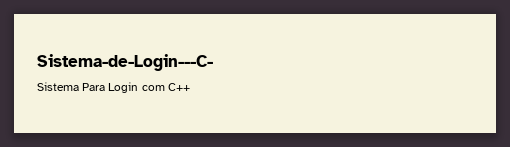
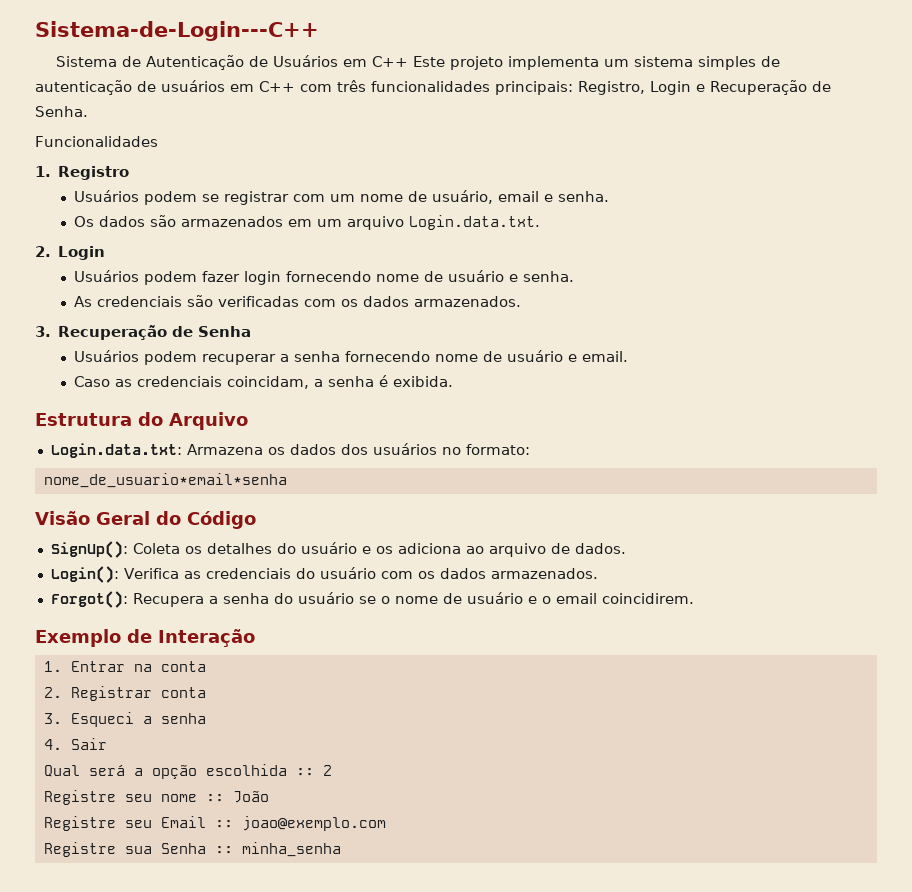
- Sistema-de-Login---C-
+ Sistema-de-Login---C++
- Sistema Para Login com C++
+ Sistema de Autenticação de Usuários em C++ Este projeto implementa um sistema simples de autenticação de usuários em C++ com três funcionalidades principais: Registro, Login e Recuperação de Senha.
+ Funcionalidades
+ 1. Registro
+ Usuários podem se registrar com um nome de usuário, email e senha.
+ Os dados são armazenados em um arquivo Login.data.txt.
+ 2. Login
+ Usuários podem fazer login fornecendo nome de usuário e senha.
+ As credenciais são verificadas com os dados armazenados.
+ 3. Recuperação de Senha
+ Usuários podem recuperar a senha fornecendo nome de usuário e email.
+ Caso as credenciais coincidam, a senha é exibida.
+ Estrutura do Arquivo
+ Login.data.txt: Armazena os dados dos usuários no formato:
+ nome_de_usuario*email*senha
+ Visão Geral do Código
+ SignUp(): Coleta os detalhes do usuário e os adiciona ao arquivo de dados.
+ Login(): Verifica as credenciais do usuário com os dados armazenados.
+ Forgot(): Recupera a senha do usuário se o nome de usuário e o email coincidirem.
+ Exemplo de Interação
+ 1. Entrar na conta
+ 2. Registrar conta
+ 3. Esqueci a senha
+ 4. Sair
+ Qual será a opção escolhida :: 2
+ Registre seu nome :: João
+ Registre seu Email :: joao@exemplo.com
+ Registre sua Senha :: minha_senha

